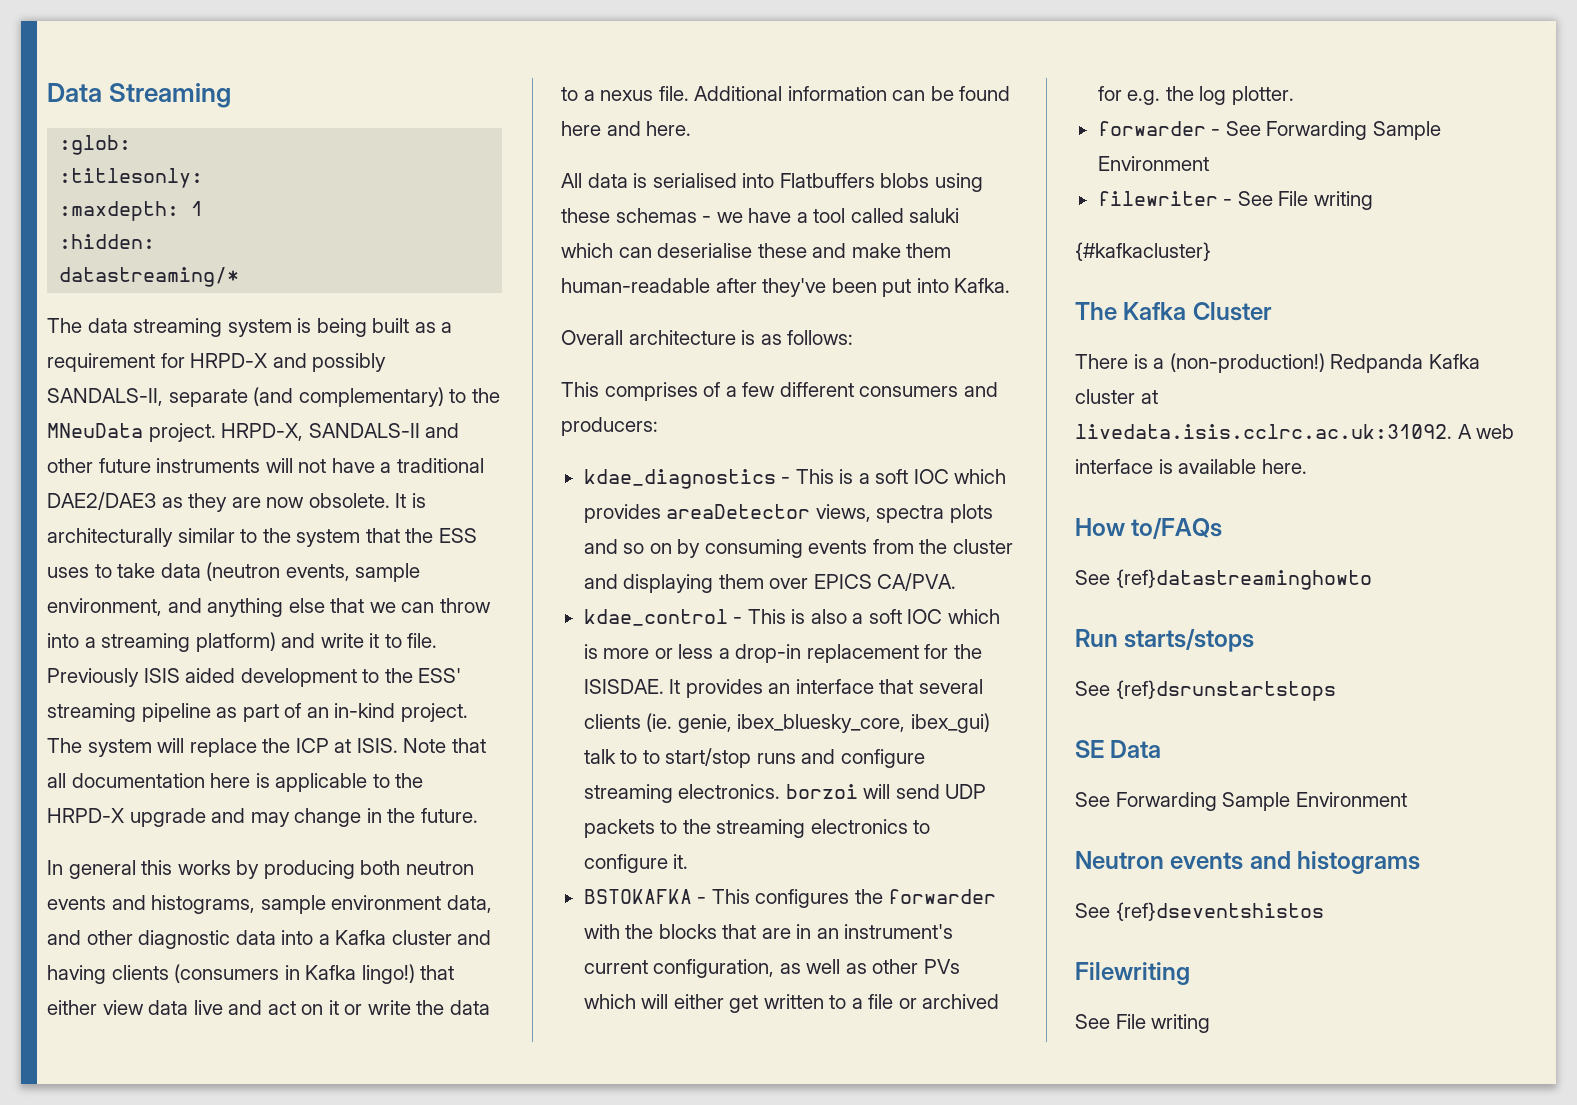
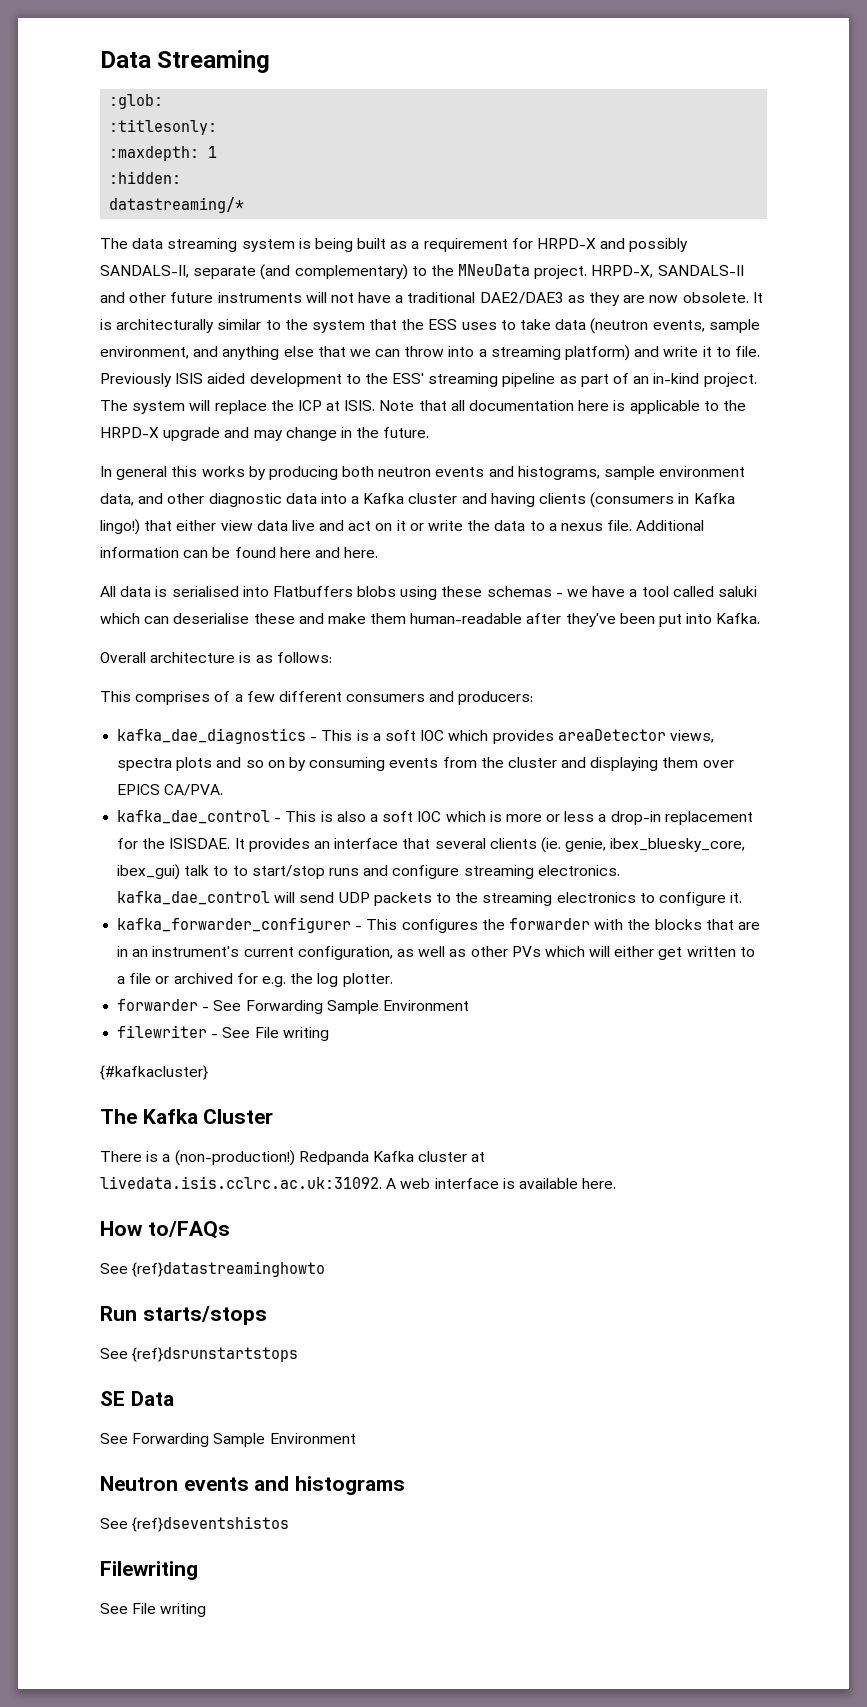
- kdae_diagnostics - This is a soft IOC which provides areaDetector views, spectra plots and so on by consuming events from the cluster and displaying them over EPICS CA/PVA.
+ kafka_dae_diagnostics - This is a soft IOC which provides areaDetector views, spectra plots and so on by consuming events from the cluster and displaying them over EPICS CA/PVA.
- kdae_control - This is also a soft IOC which is more or less a drop-in replacement for the ISISDAE.
+ kafka_dae_control - This is also a soft IOC which is more or less a drop-in replacement for the ISISDAE.
- It provides an interface that several clients (ie. genie, ibex_bluesky_core, ibex_gui) talk to to start/stop runs and configure streaming electronics. borzoi will send UDP packets to the streaming electronics to configure it.
+ It provides an interface that several clients (ie. genie, ibex_bluesky_core, ibex_gui) talk to to start/stop runs and configure streaming electronics. kafka_dae_control will send UDP packets to the streaming electronics to configure it.
- BSTOKAFKA - This configures the forwarder with the blocks that are in an instrument's current configuration, as well as other PVs which will either get written to a file or archived for e.g. the log plotter.
+ kafka_forwarder_configurer - This configures the forwarder with the blocks that are in an instrument's current configuration, as well as other PVs which will either get written to a file or archived for e.g. the log plotter.

